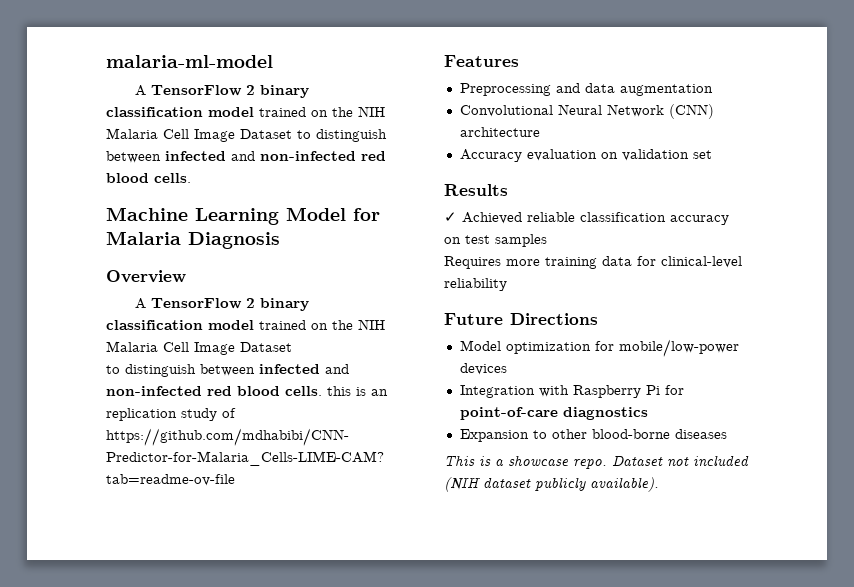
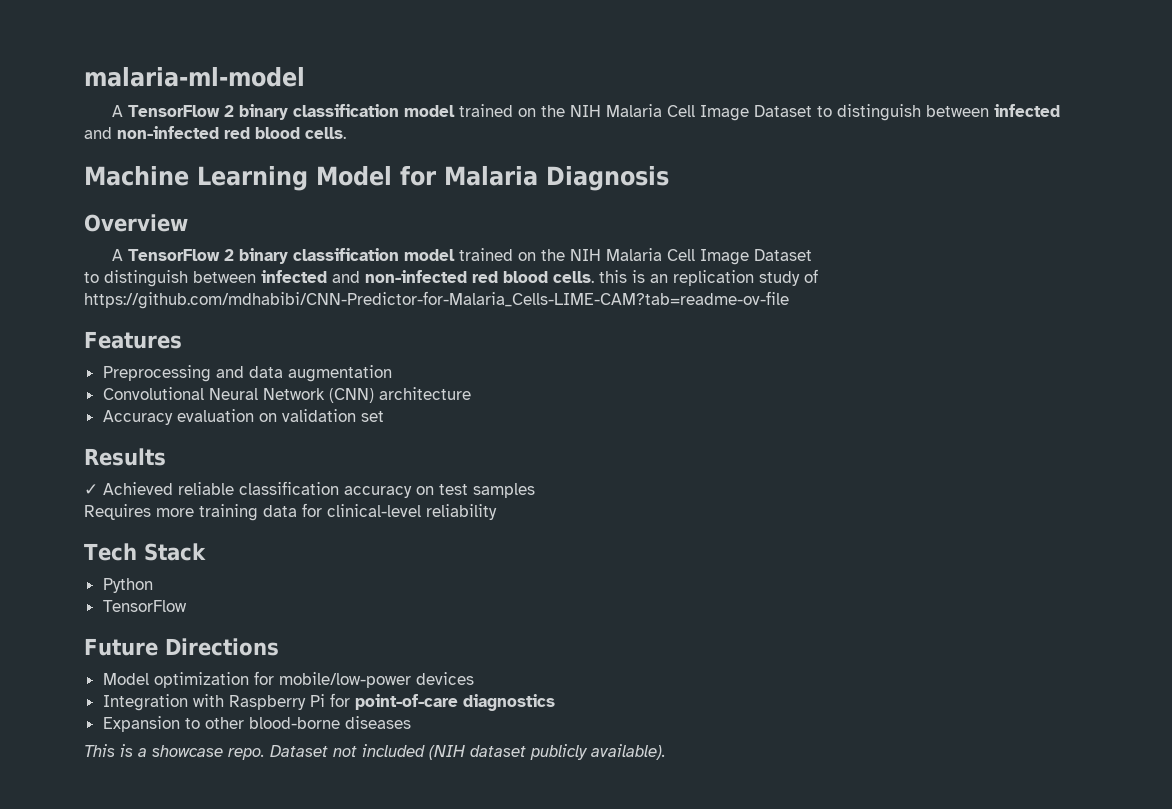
+ Tech Stack
+ Python
+ TensorFlow

